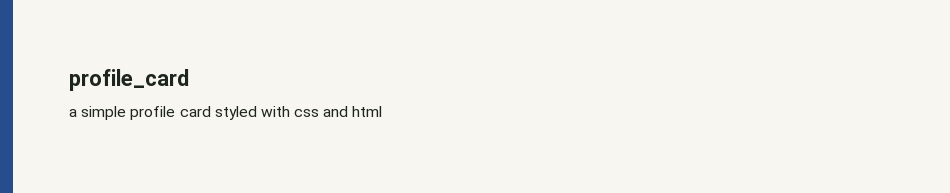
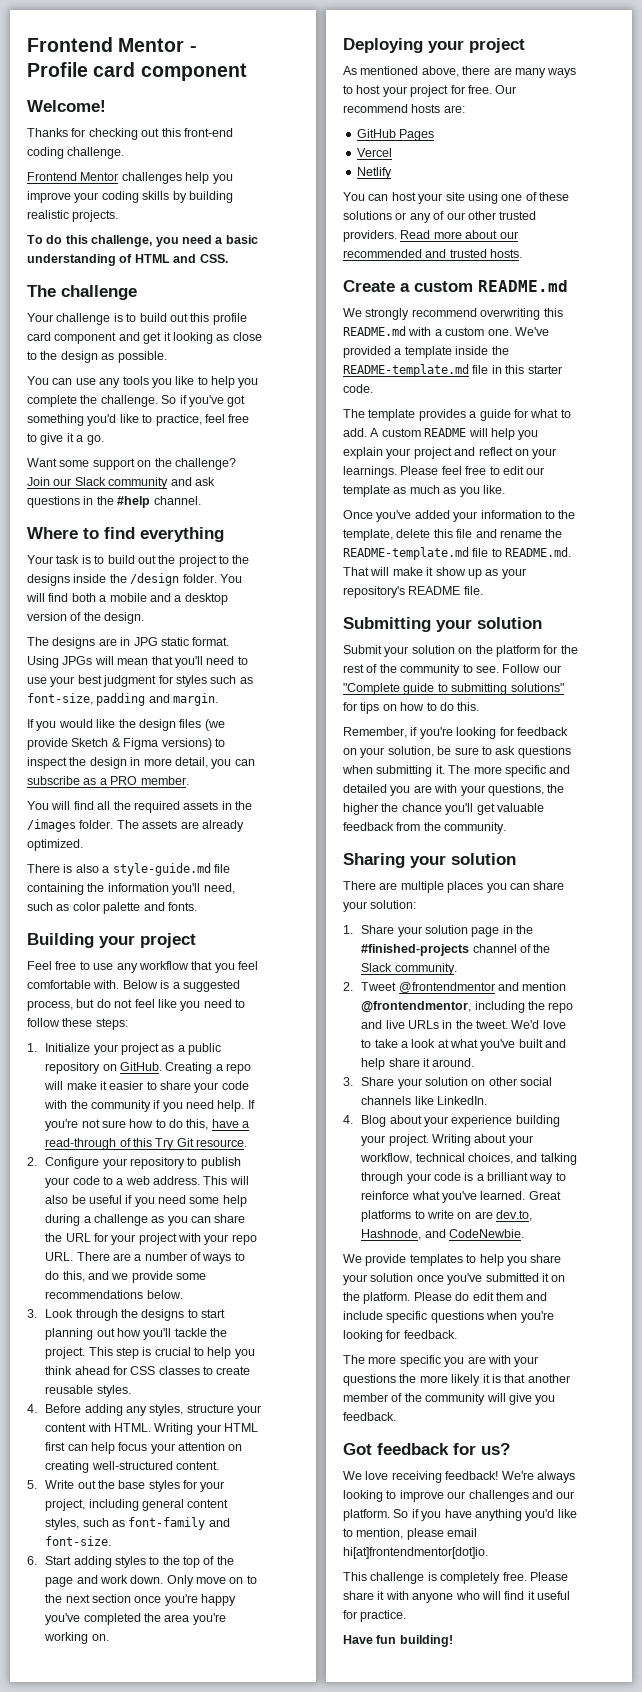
- profile_card
- a simple profile card styled with css and html
+ Frontend Mentor - Profile card component
+ Welcome!
+ Thanks for checking out this front-end coding challenge.
+ Frontend Mentor challenges help you improve your coding skills by building realistic projects.
+ To do this challenge, you need a basic understanding of HTML and CSS.
+ The challenge
+ Your challenge is to build out this profile card component and get it looking as close to the design as possible.
+ You can use any tools you like to help you complete the challenge. So if you've got something you'd like to practice, feel free to give it a go.
+ Want some support on the challenge? Join our Slack community and ask questions in the #help channel.
+ Where to find everything
+ Your task is to build out the project to the designs inside the /design folder. You will find both a mobile and a desktop version of the design.
+ The designs are in JPG static format. Using JPGs will mean that you'll need to use your best judgment for styles such as font-size, padding and margin.
+ If you would like the design files (we provide Sketch & Figma versions) to inspect the design in more detail, you can subscribe as a PRO member.
+ You will find all the required assets in the /images folder. The assets are already optimized.
+ There is also a style-guide.md file containing the information you'll need, such as color palette and fonts.
+ Building your project
+ Feel free to use any workflow that you feel comfortable with. Below is a suggested process, but do not feel like you need to follow these steps:
+ 1. Initialize your project as a public repository on GitHub. Creating a repo will make it easier to share your code with the community if you need help. If you're not sure how to do this, have a read-through of this Try Git resource.
+ 2. Configure your repository to publish your code to a web address. This will also be useful if you need some help during a challenge as you can share the URL for your project with your repo URL. There are a number of ways to do this, and we provide some recommendations below.
+ 3. Look through the designs to start planning out how you'll tackle the project. This step is crucial to help you think ahead for CSS classes to create reusable styles.
+ 4. Before adding any styles, structure your content with HTML. Writing your HTML first can help focus your attention on creating well-structured content.
+ 5. Write out the base styles for your project, including general content styles, such as font-family and font-size.
+ 6. Start adding styles to the top of the page and work down. Only move on to the next section once you're happy you've completed the area you're working on.
+ Deploying your project
+ As mentioned above, there are many ways to host your project for free. Our recommend hosts are:
+ GitHub Pages
+ Vercel
+ Netlify
+ You can host your site using one of these solutions or any of our other trusted providers. Read more about our recommended and trusted hosts.
+ Create a custom README.md
+ We strongly recommend overwriting this README.md with a custom one. We've provided a template inside the README-template.md file in this starter code.
+ The template provides a guide for what to add. A custom README will help you explain your project and reflect on your learnings. Please feel free to edit our template as much as you like.
+ Once you've added your information to the template, delete this file and rename the README-template.md file to README.md. That will make it show up as your repository's README file.
+ Submitting your solution
+ Submit your solution on the platform for the rest of the community to see. Follow our "Complete guide to submitting solutions" for tips on how to do this.
+ Remember, if you're looking for feedback on your solution, be sure to ask questions when submitting it. The more specific and detailed you are with your questions, the higher the chance you'll get valuable feedback from the community.
+ Sharing your solution
+ There are multiple places you can share your solution:
+ 1. Share your solution page in the #finished-projects channel of the Slack community.
+ 2. Tweet @frontendmentor and mention @frontendmentor, including the repo and live URLs in the tweet. We'd love to take a look at what you've built and help share it around.
+ 3. Share your solution on other social channels like LinkedIn.
+ 4. Blog about your experience building your project. Writing about your workflow, technical choices, and talking through your code is a brilliant way to reinforce what you've learned. Great platforms to write on are dev.to, Hashnode, and CodeNewbie.
+ We provide templates to help you share your solution once you've submitted it on the platform. Please do edit them and include specific questions when you're looking for feedback.
+ The more specific you are with your questions the more likely it is that another member of the community will give you feedback.
+ Got feedback for us?
+ We love receiving feedback! We're always looking to improve our challenges and our platform. So if you have anything you'd like to mention, please email hi[at]frontendmentor[dot]io.
+ This challenge is completely free. Please share it with anyone who will find it useful for practice.
+ Have fun building!

